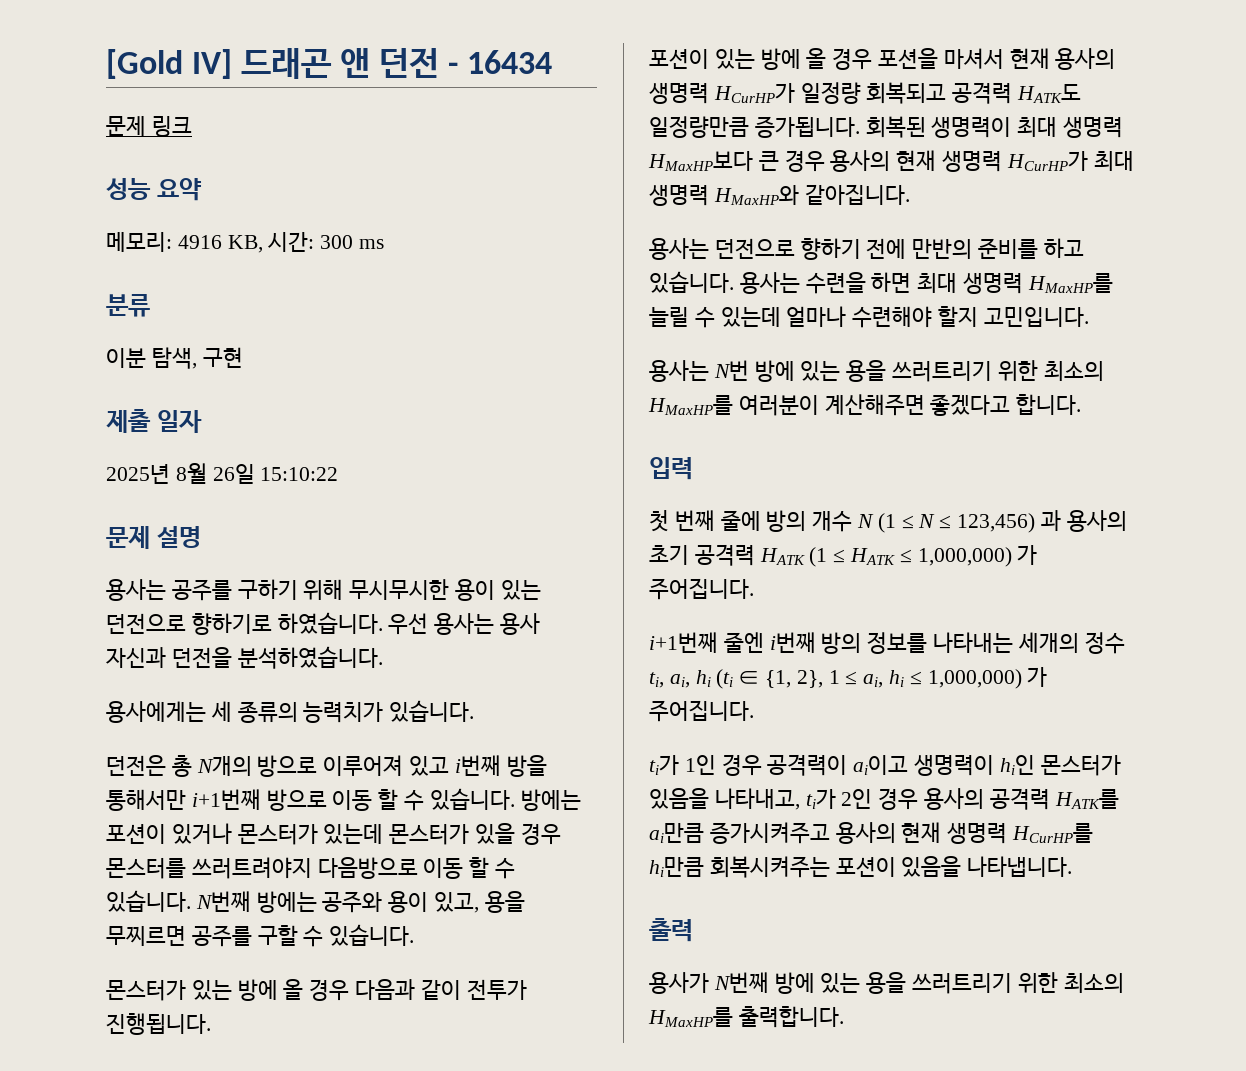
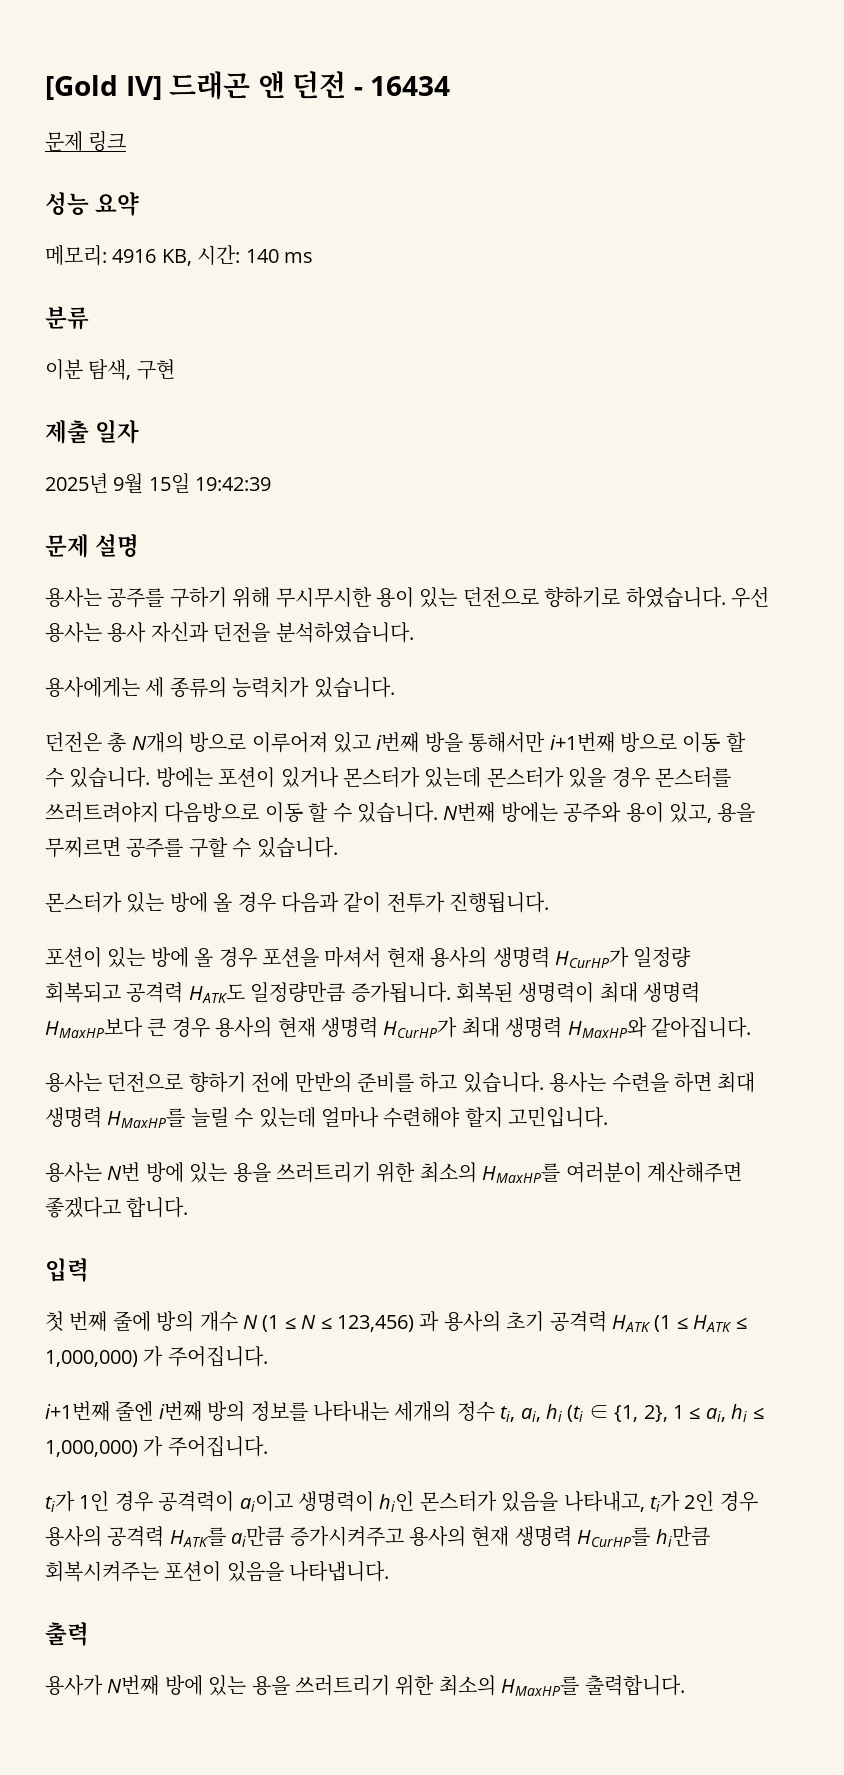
- 메모리: 4916 KB, 시간: 300 ms
+ 메모리: 4916 KB, 시간: 140 ms
- 2025년 8월 26일 15:10:22
+ 2025년 9월 15일 19:42:39

